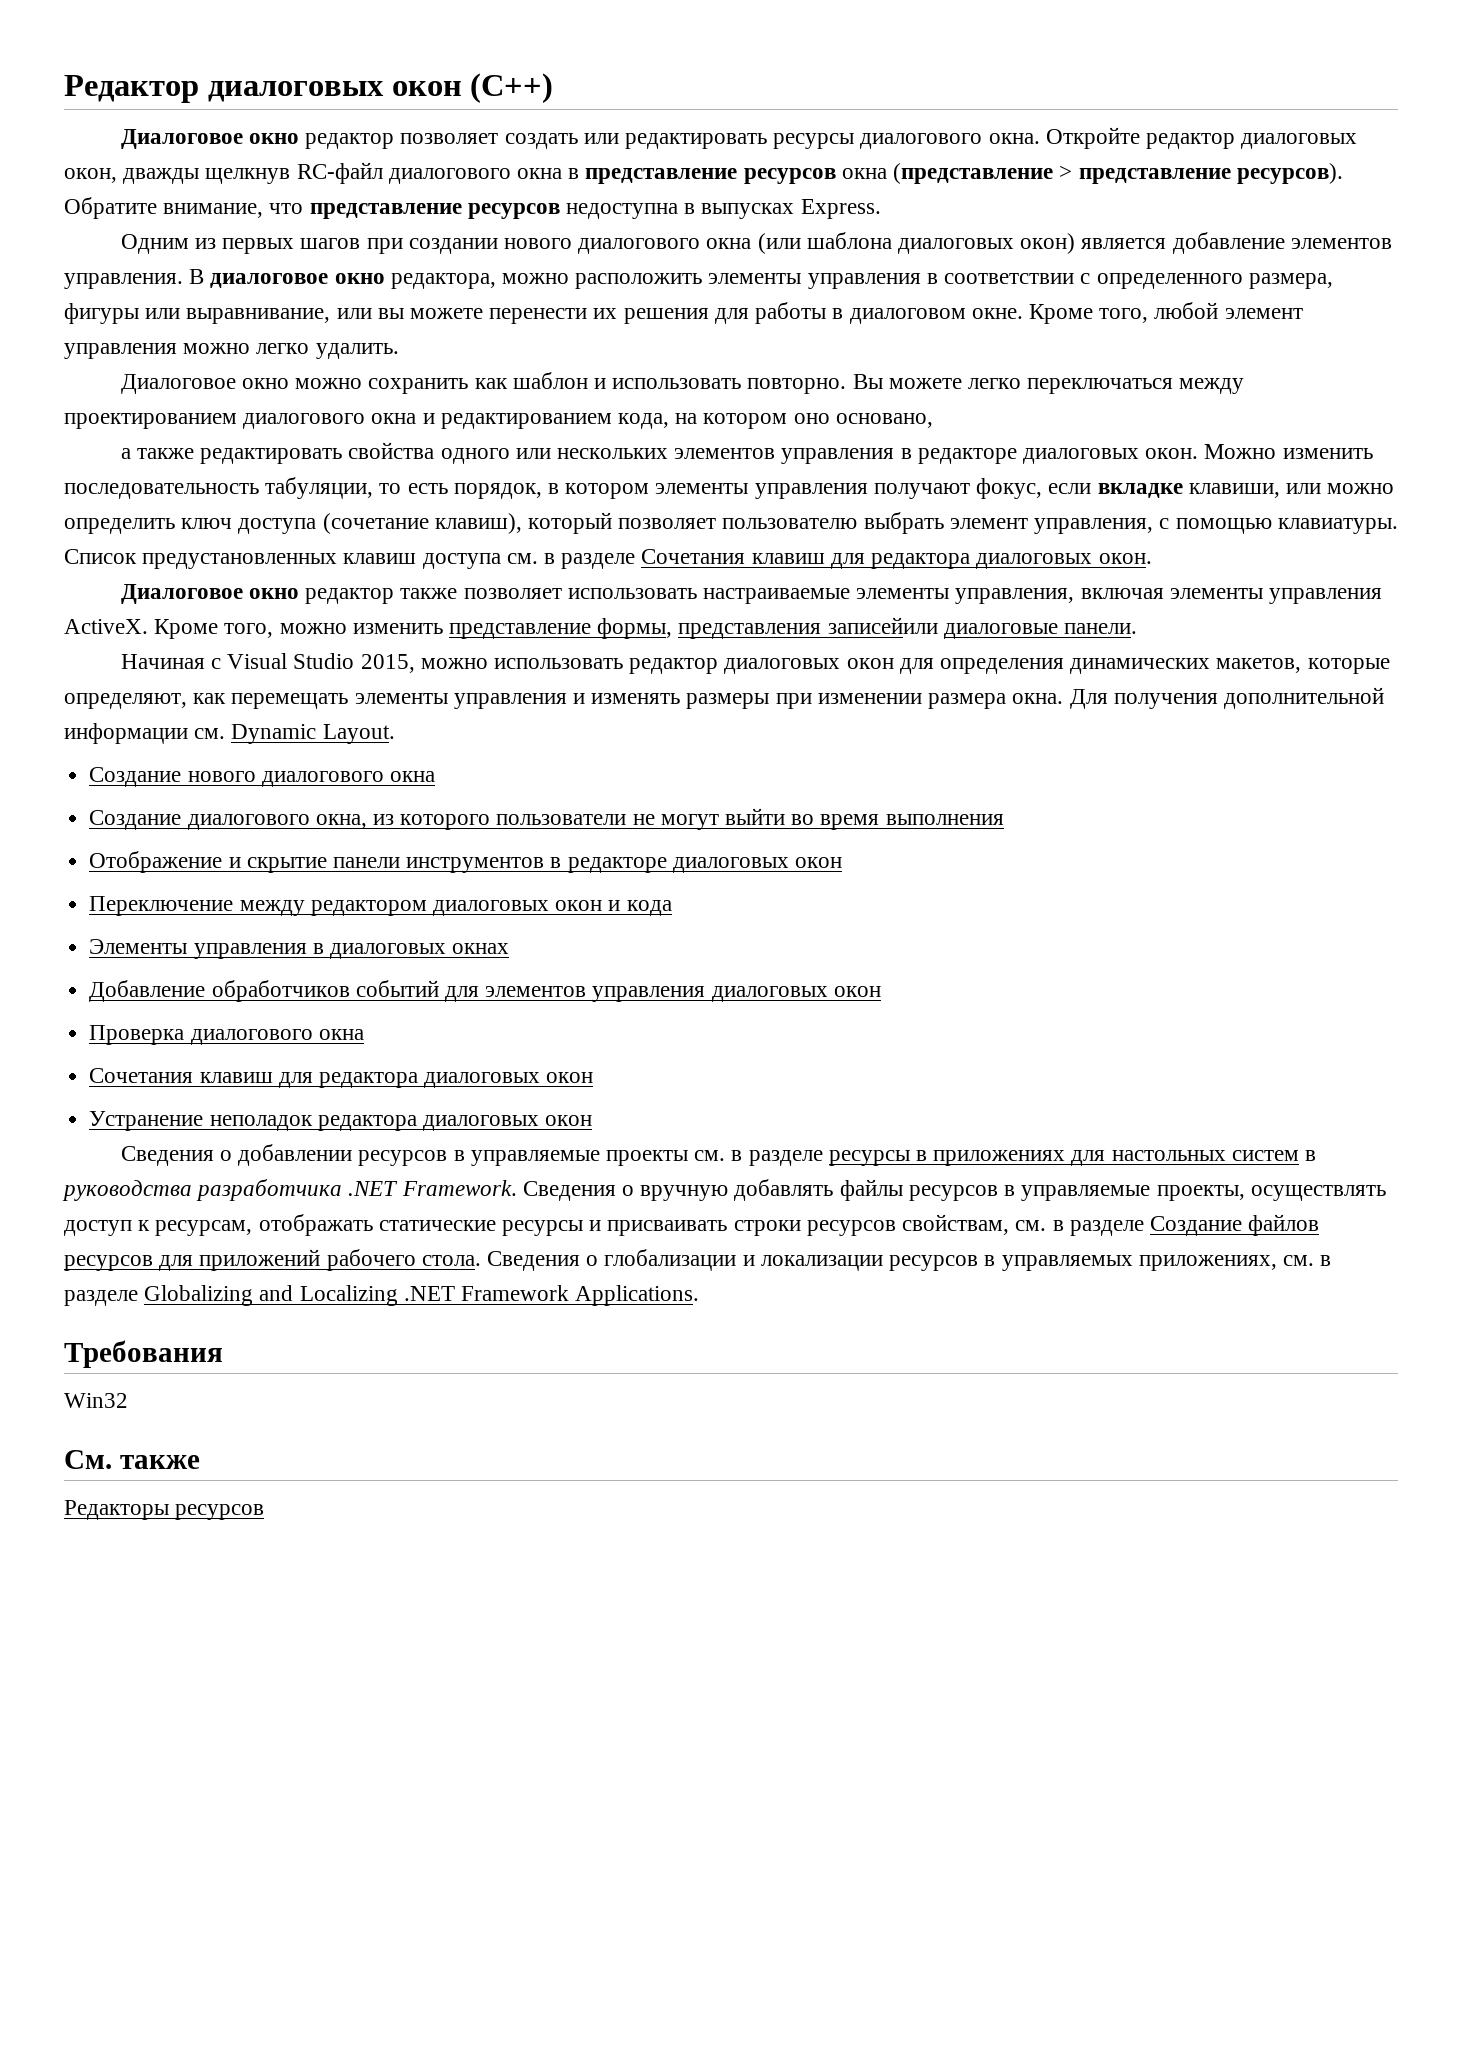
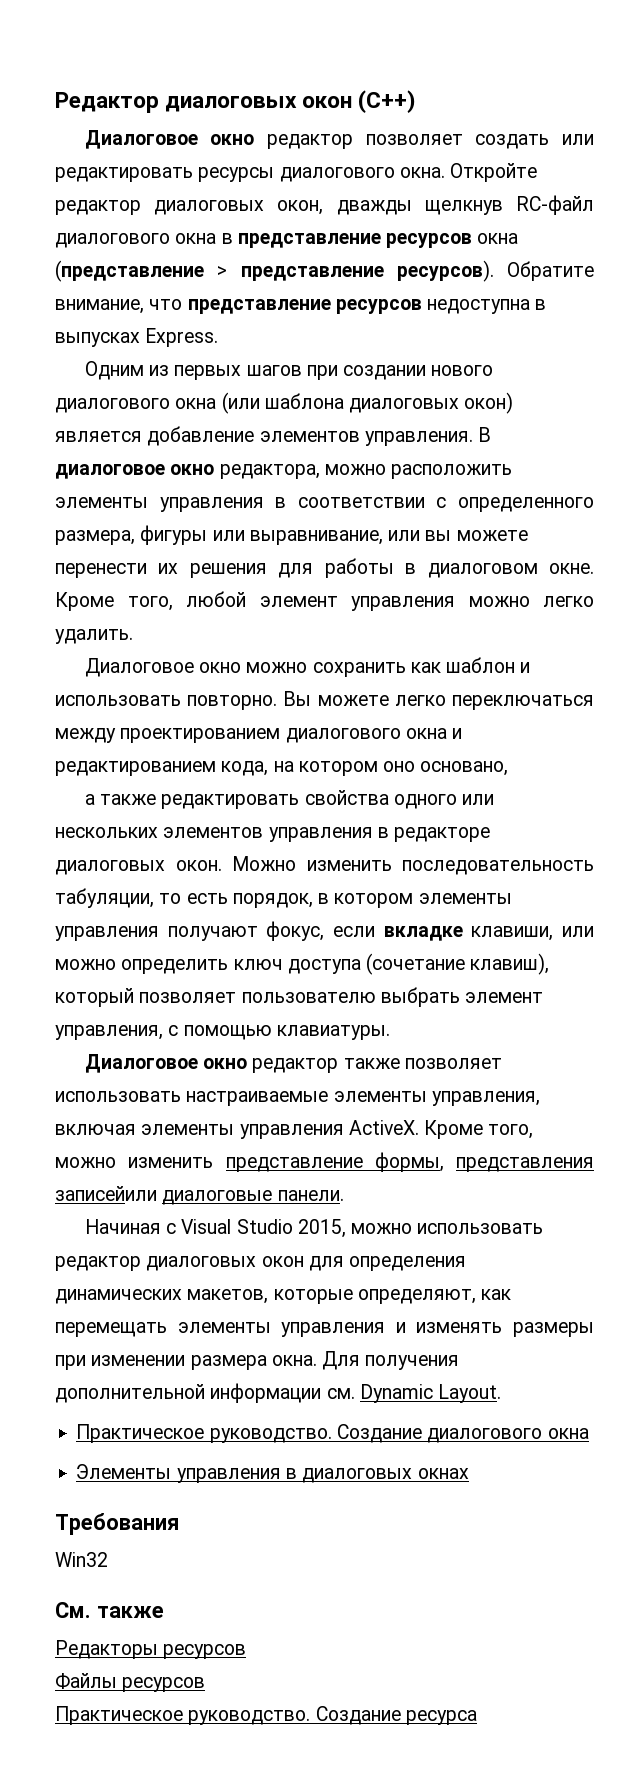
- Список предустановленных клавиш доступа см. в разделе Сочетания клавиш для редактора диалоговых окон.
- Создание нового диалогового окна
- Создание диалогового окна, из которого пользователи не могут выйти во время выполнения
- Отображение и скрытие панели инструментов в редакторе диалоговых окон
- Переключение между редактором диалоговых окон и кода
+ Практическое руководство. Создание диалогового окна
- Добавление обработчиков событий для элементов управления диалоговых окон
- Проверка диалогового окна
- Сочетания клавиш для редактора диалоговых окон
- Устранение неполадок редактора диалоговых окон
- Сведения о добавлении ресурсов в управляемые проекты см. в разделе ресурсы в приложениях для настольных систем в руководства разработчика .NET Framework. Сведения о вручную добавлять файлы ресурсов в управляемые проекты, осуществлять доступ к ресурсам, отображать статические ресурсы и присваивать строки ресурсов свойствам, см. в разделе Создание файлов ресурсов для приложений рабочего стола. Сведения о глобализации и локализации ресурсов в управляемых приложениях, см. в разделе Globalizing and Localizing .NET Framework Applications.
+ Файлы ресурсов
+ Практическое руководство. Создание ресурса

